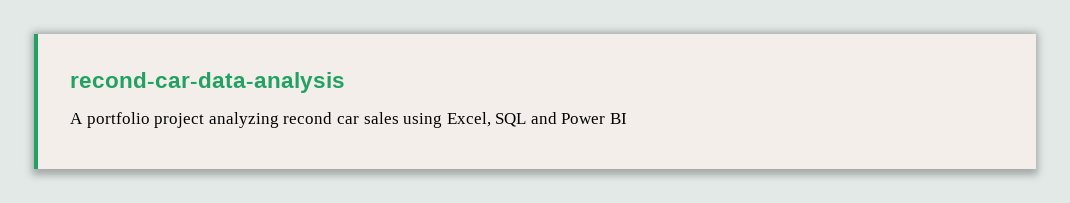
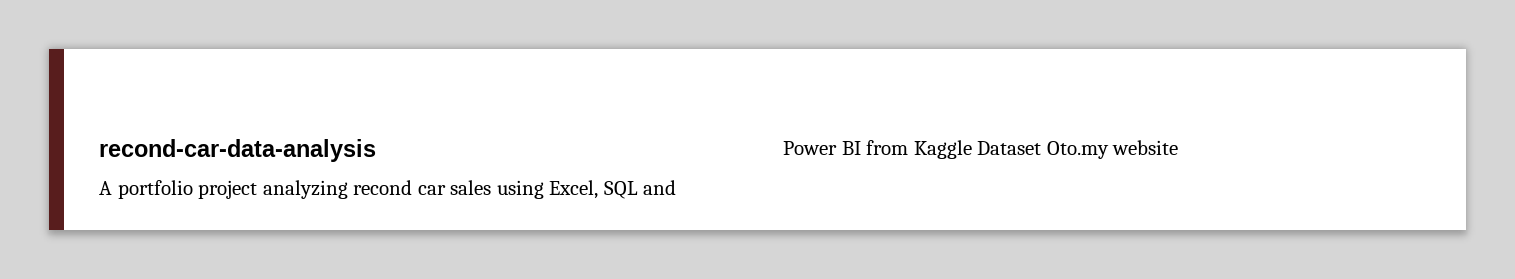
- A portfolio project analyzing recond car sales using Excel, SQL and Power BI
+ A portfolio project analyzing recond car sales using Excel, SQL and Power BI from Kaggle Dataset Oto.my website

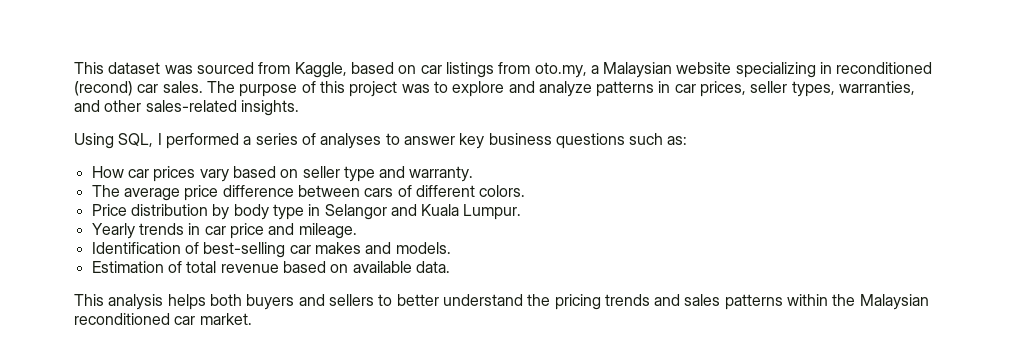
- recond-car-data-analysis
- A portfolio project analyzing recond car sales using Excel, SQL and Power BI from Kaggle Dataset Oto.my website
+ This dataset was sourced from Kaggle, based on car listings from oto.my, a Malaysian website specializing in reconditioned (recond) car sales. The purpose of this project was to explore and analyze patterns in car prices, seller types, warranties, and other sales-related insights.
+ Using SQL, I performed a series of analyses to answer key business questions such as:
+ How car prices vary based on seller type and warranty.
+ The average price difference between cars of different colors.
+ Price distribution by body type in Selangor and Kuala Lumpur.
+ Yearly trends in car price and mileage.
+ Identification of best-selling car makes and models.
+ Estimation of total revenue based on available data.
+ This analysis helps both buyers and sellers to better understand the pricing trends and sales patterns within the Malaysian reconditioned car market.

